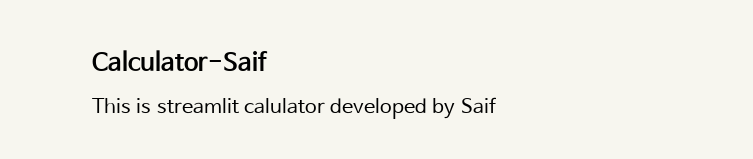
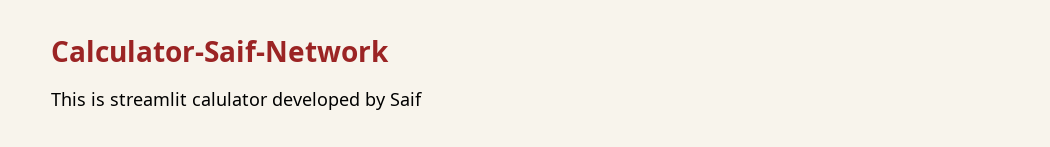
- Calculator-Saif
+ Calculator-Saif-Network

